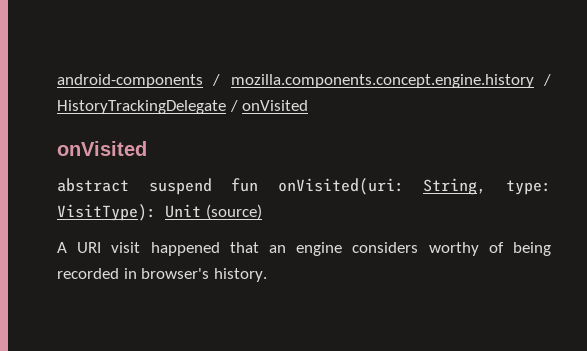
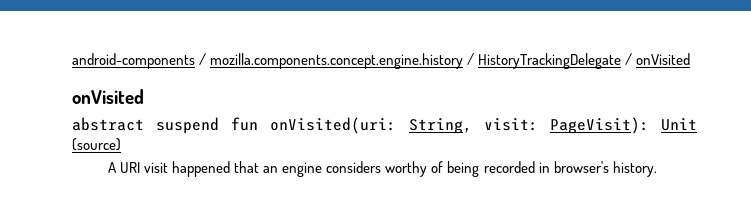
- abstract suspend fun onVisited(uri: String, type: VisitType): Unit (source)
+ abstract suspend fun onVisited(uri: String, visit: PageVisit): Unit (source)

